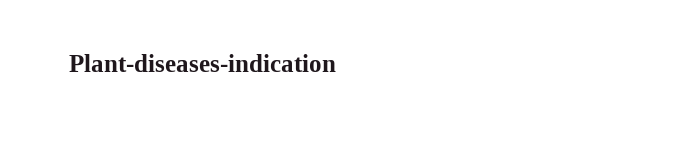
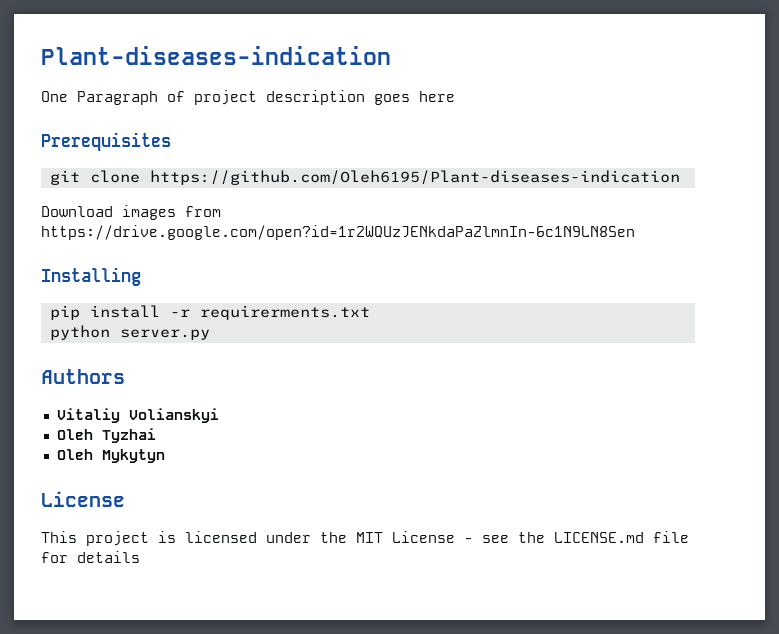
+ One Paragraph of project description goes here
+ Prerequisites
+ git clone https://github.com/Oleh6195/Plant-diseases-indication
+ Download images from https://drive.google.com/open?id=1r2WQUzJENkdaPaZlmnIn-6c1N9LN8Sen
+ Installing
+ pip install -r requirerments.txt
+ python server.py
+ Authors
+ Vitaliy Volianskyi
+ Oleh Tyzhai
+ Oleh Mykytyn
+ License
+ This project is licensed under the MIT License - see the LICENSE.md file for details

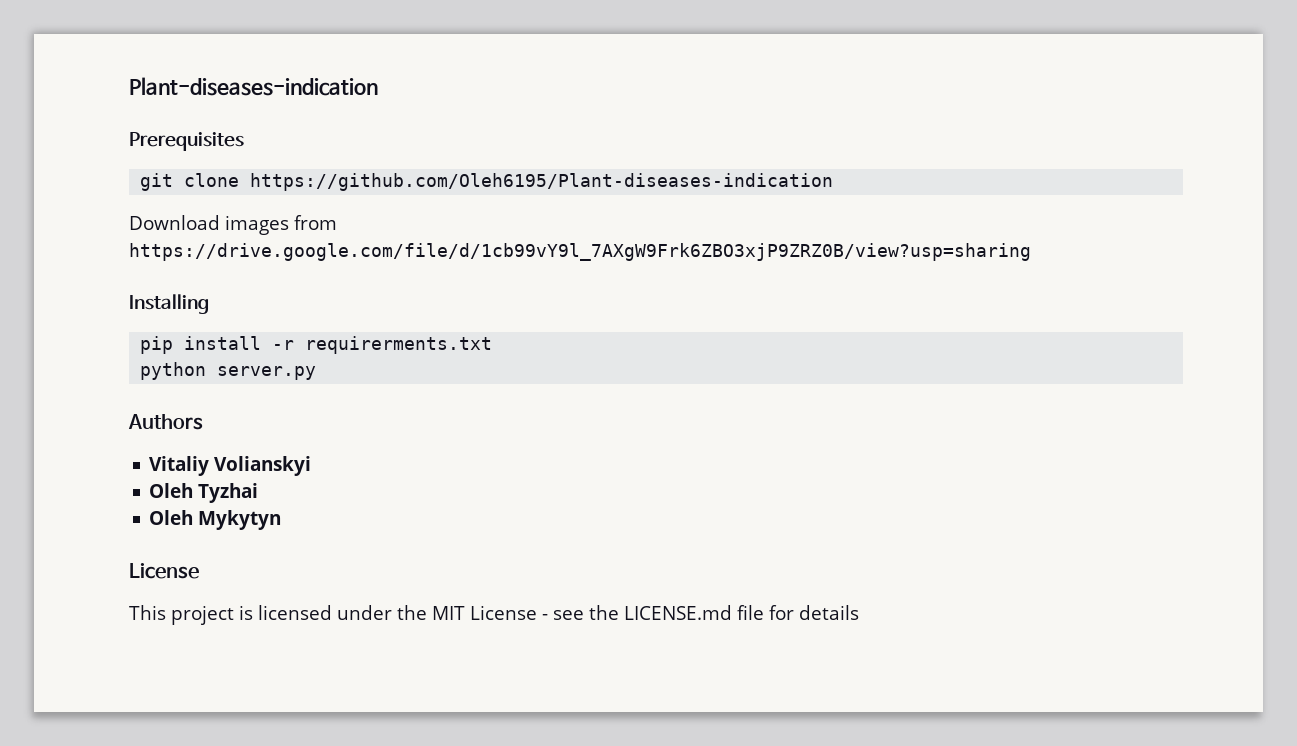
- One Paragraph of project description goes here
- Download images from https://drive.google.com/open?id=1r2WQUzJENkdaPaZlmnIn-6c1N9LN8Sen
+ Download images from https://drive.google.com/file/d/1cb99vY9l_7AXgW9Frk6ZBO3xjP9ZRZ0B/view?usp=sharing

